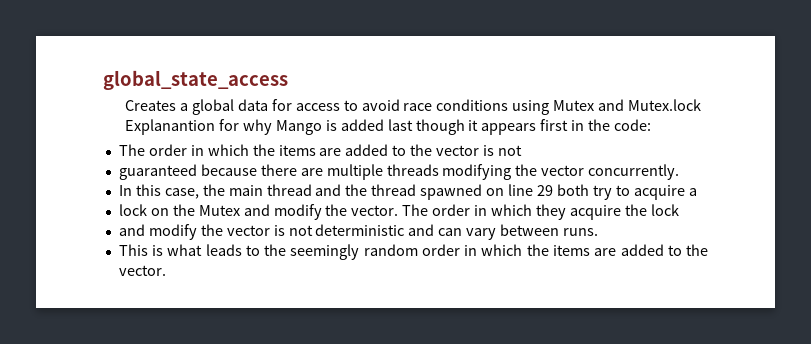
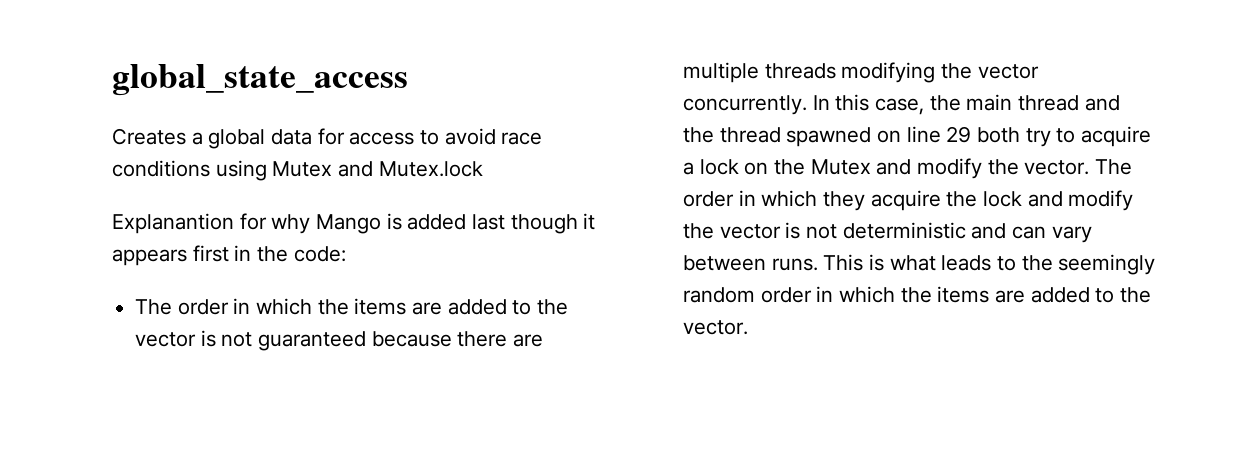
- The order in which the items are added to the vector is not
- guaranteed because there are multiple threads modifying the vector concurrently.
- In this case, the main thread and the thread spawned on line 29 both try to acquire a
- lock on the Mutex and modify the vector.
+ The order in which the items are added to the vector is not guaranteed because there are multiple threads modifying the vector concurrently. In this case, the main thread and the thread spawned on line 29 both try to acquire a lock on the Mutex and modify the vector.
- The order in which they acquire the lock
- and modify the vector is not deterministic and can vary between runs.
- This is what leads to the seemingly random order in which the items are added to the vector.
+ The order in which they acquire the lock and modify the vector is not deterministic and can vary between runs. This is what leads to the seemingly random order in which the items are added to the vector.

